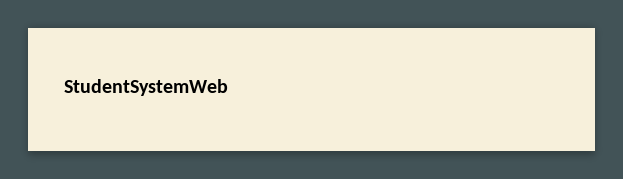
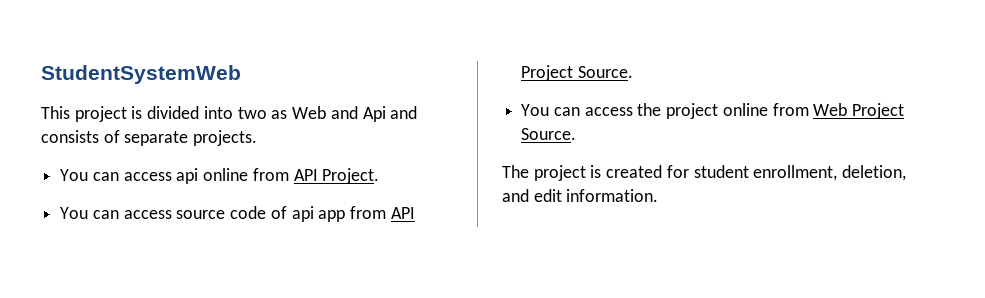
+ This project is divided into two as Web and Api and consists of separate projects.
+ You can access api online from API Project.
+ You can access source code of api app from API Project Source.
+ You can access the project online from Web Project Source.
+ The project is created for student enrollment, deletion, and edit information.

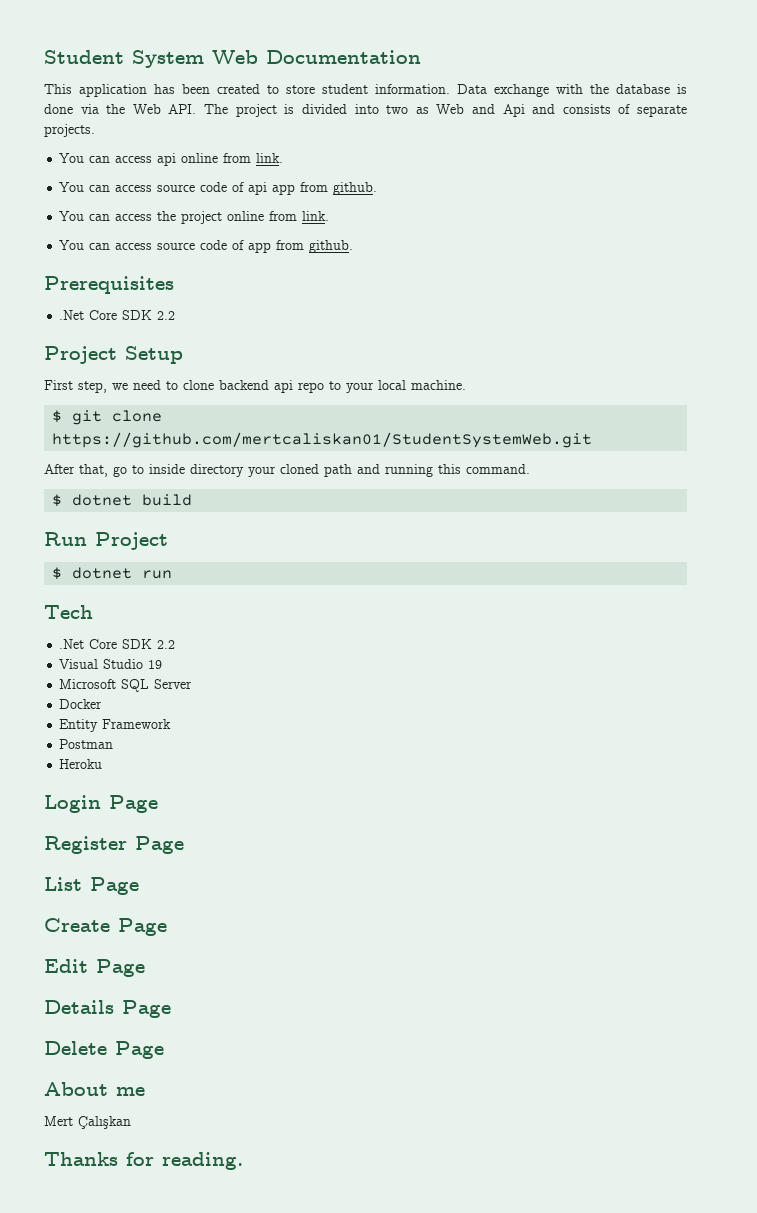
- StudentSystemWeb
- This project is divided into two as Web and Api and consists of separate projects.
+ Student System Web Documentation
+ This application has been created to store student information. Data exchange with the database is done via the Web API. The project is divided into two as Web and Api and consists of separate projects.
- You can access api online from API Project.
+ You can access api online from link.
- You can access source code of api app from API Project Source.
+ You can access source code of api app from github.
- You can access the project online from Web Project Source.
- The project is created for student enrollment, deletion, and edit information.
+ You can access the project online from link.
+ You can access source code of app from github.
+ Prerequisites
+ .Net Core SDK 2.2
+ Project Setup
+ First step, we need to clone backend api repo to your local machine.
+ $ git clone https://github.com/mertcaliskan01/StudentSystemWeb.git
+ After that, go to inside directory your cloned path and running this command.
+ $ dotnet build
+ Run Project
+ $ dotnet run
+ Tech
+ .Net Core SDK 2.2
+ Visual Studio 19
+ Microsoft SQL Server
+ Docker
+ Entity Framework
+ Postman
+ Heroku
+ Login Page
+ Register Page
+ List Page
+ Create Page
+ Edit Page
+ Details Page
+ Delete Page
+ About me
+ Mert Çalışkan
+ Thanks for reading.

